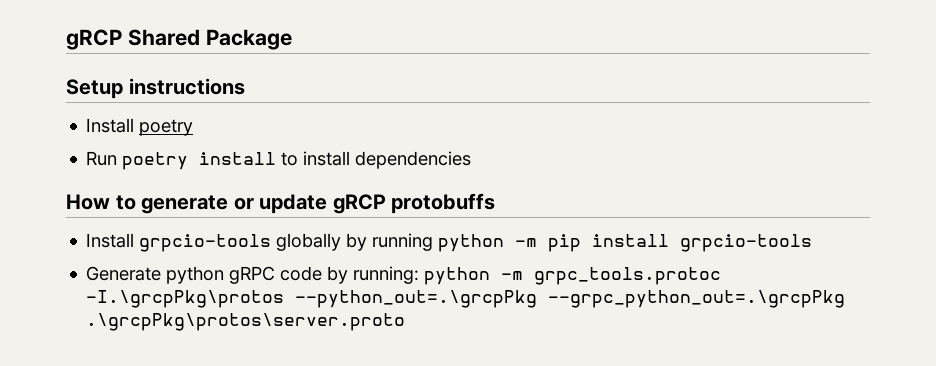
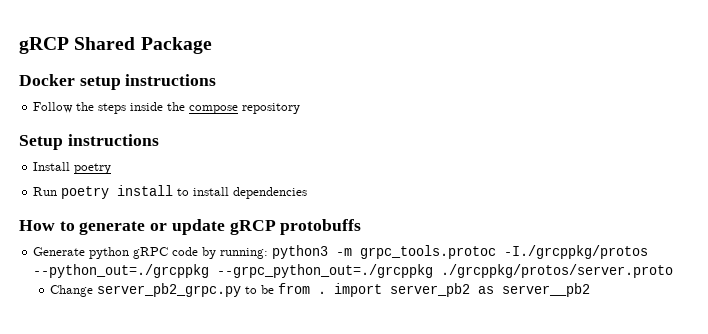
+ Docker setup instructions
+ Follow the steps inside the compose repository
- Install grpcio-tools globally by running python -m pip install grpcio-tools
- Generate python gRPC code by running: python -m grpc_tools.protoc -I.\grcpPkg\protos --python_out=.\grcpPkg --grpc_python_out=.\grcpPkg .\grcpPkg\protos\server.proto
+ Generate python gRPC code by running: python3 -m grpc_tools.protoc -I./grcppkg/protos --python_out=./grcppkg --grpc_python_out=./grcppkg ./grcppkg/protos/server.proto
+ Change server_pb2_grpc.py to be from . import server_pb2 as server__pb2

